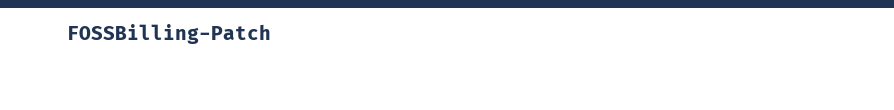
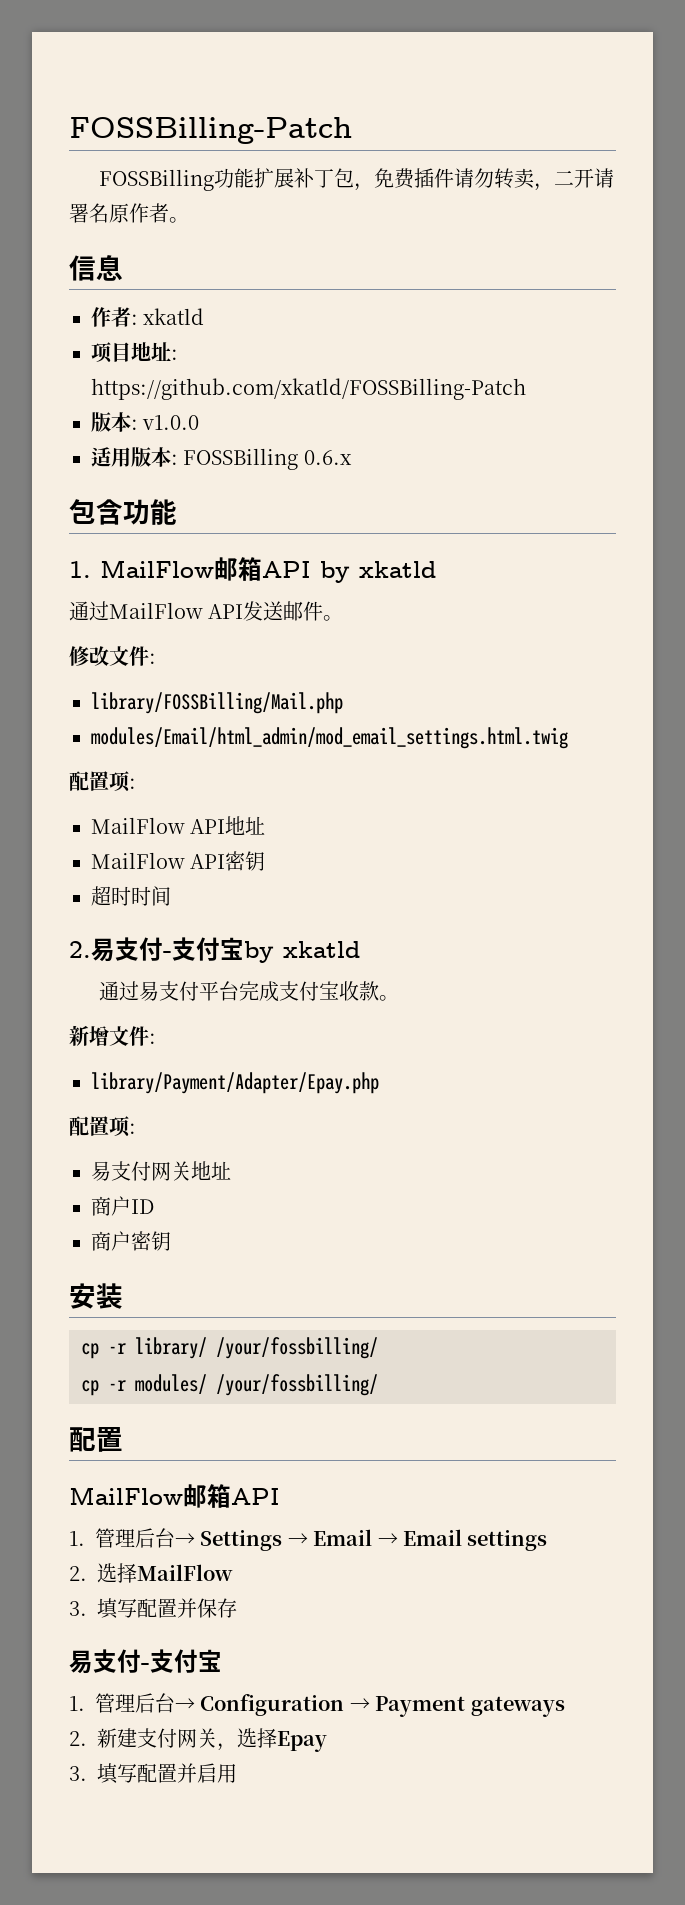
+ FOSSBilling功能扩展补丁包，免费插件请勿转卖，二开请署名原作者。
+ 信息
+ 作者: xkatld
+ 项目地址: https://github.com/xkatld/FOSSBilling-Patch
+ 版本: v1.0.0
+ 适用版本: FOSSBilling 0.6.x
+ 包含功能
+ 1. MailFlow邮箱API by xkatld
+ 通过MailFlow API发送邮件。
+ 修改文件:
+ library/FOSSBilling/Mail.php
+ modules/Email/html_admin/mod_email_settings.html.twig
+ 配置项:
+ MailFlow API地址
+ MailFlow API密钥
+ 超时时间
+ 2.易支付-支付宝by xkatld
+ 通过易支付平台完成支付宝收款。
+ 新增文件:
+ library/Payment/Adapter/Epay.php
+ 配置项:
+ 易支付网关地址
+ 商户ID
+ 商户密钥
+ 安装
+ cp -r library/ /your/fossbilling/
+ cp -r modules/ /your/fossbilling/
+ 配置
+ MailFlow邮箱API
+ 1.管理后台→ Settings → Email → Email settings
+ 2.选择MailFlow
+ 3.填写配置并保存
+ 易支付-支付宝
+ 1.管理后台→ Configuration → Payment gateways
+ 2.新建支付网关，选择Epay
+ 3.填写配置并启用

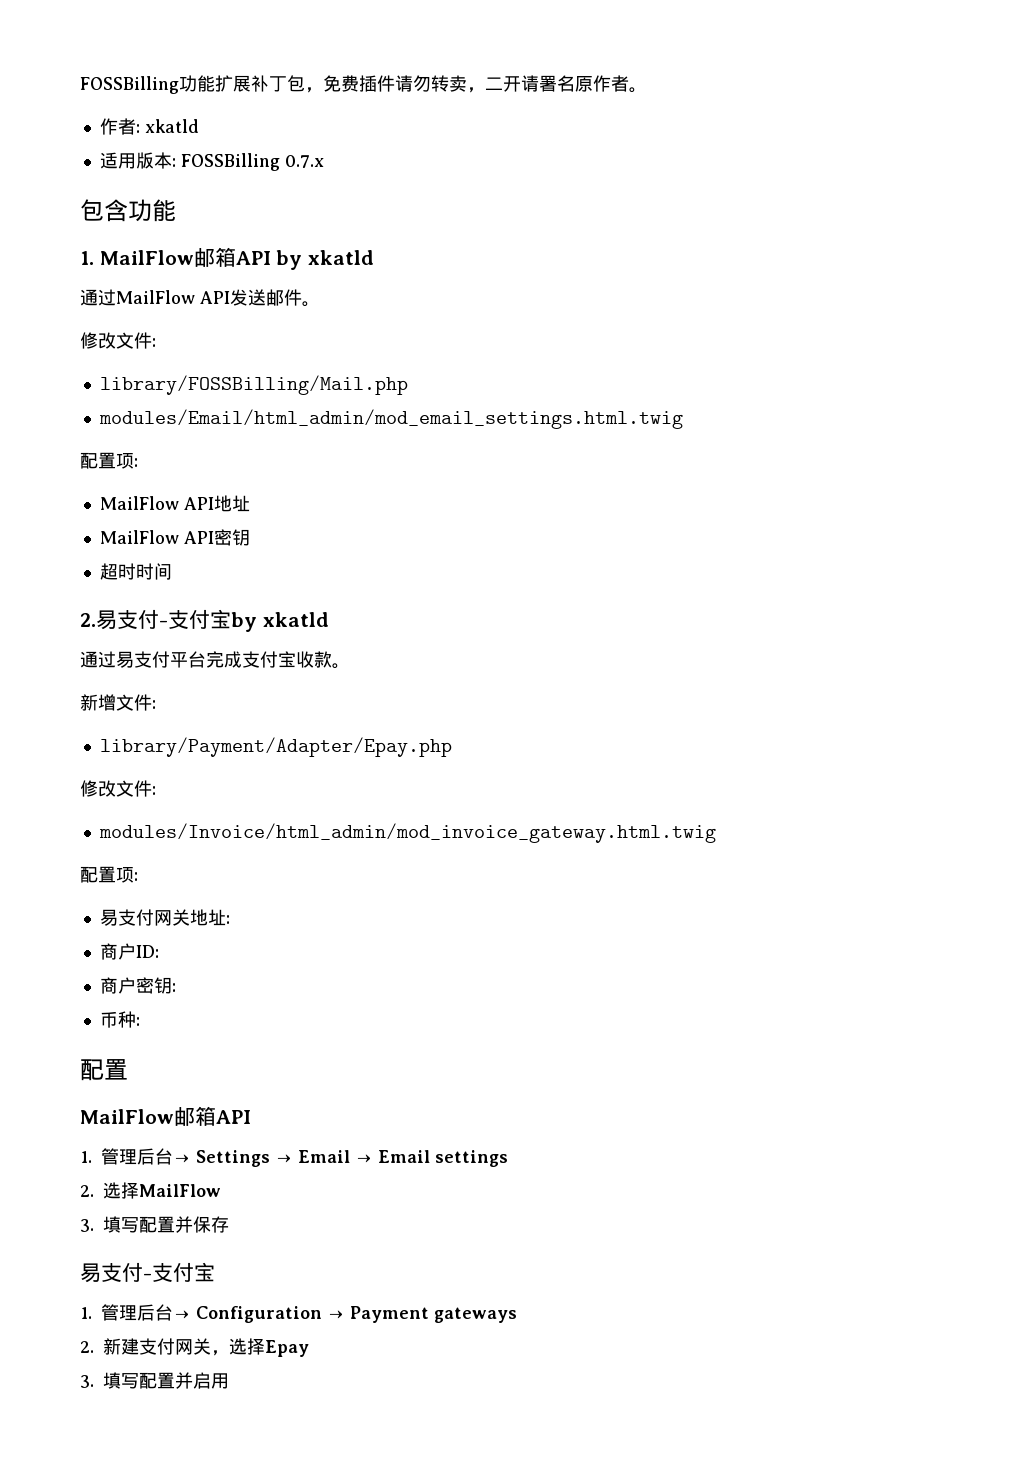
- FOSSBilling-Patch
- 信息
- 项目地址: https://github.com/xkatld/FOSSBilling-Patch
- 版本: v1.0.0
- 适用版本: FOSSBilling 0.6.x
+ 适用版本: FOSSBilling 0.7.x
  library/Payment/Adapter/Epay.php
+ 修改文件:
+ modules/Invoice/html_admin/mod_invoice_gateway.html.twig
- 易支付网关地址
- 商户ID
+ 易支付网关地址:
+ 商户ID:
- 商户密钥
- 安装
- cp -r library/ /your/fossbilling/
- cp -r modules/ /your/fossbilling/
+ 商户密钥:
+ 币种:

